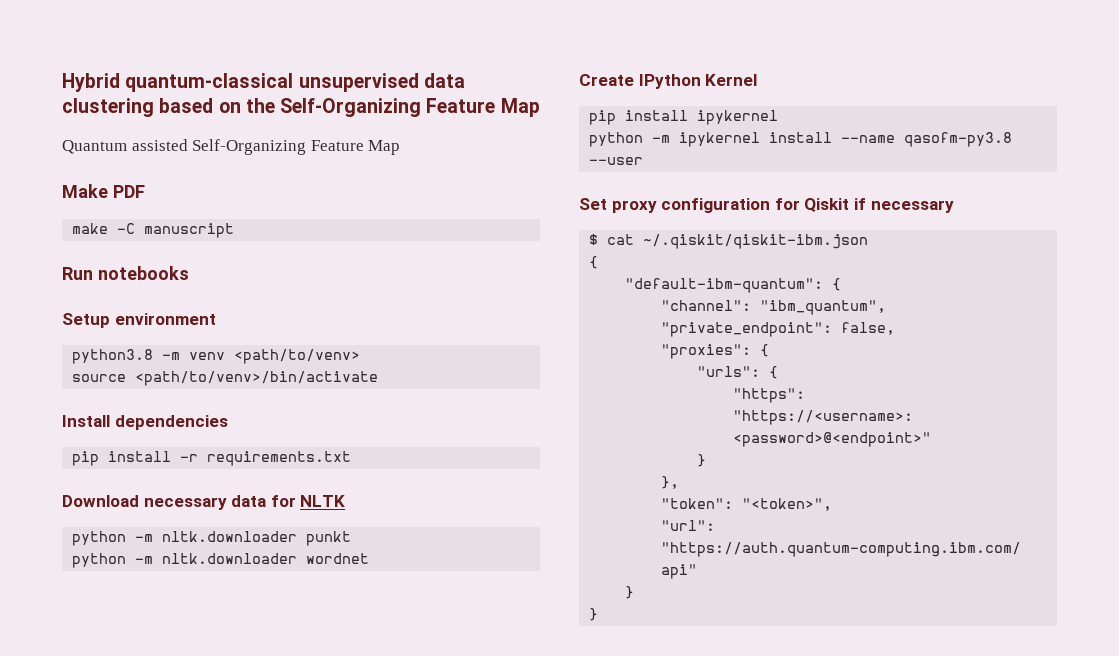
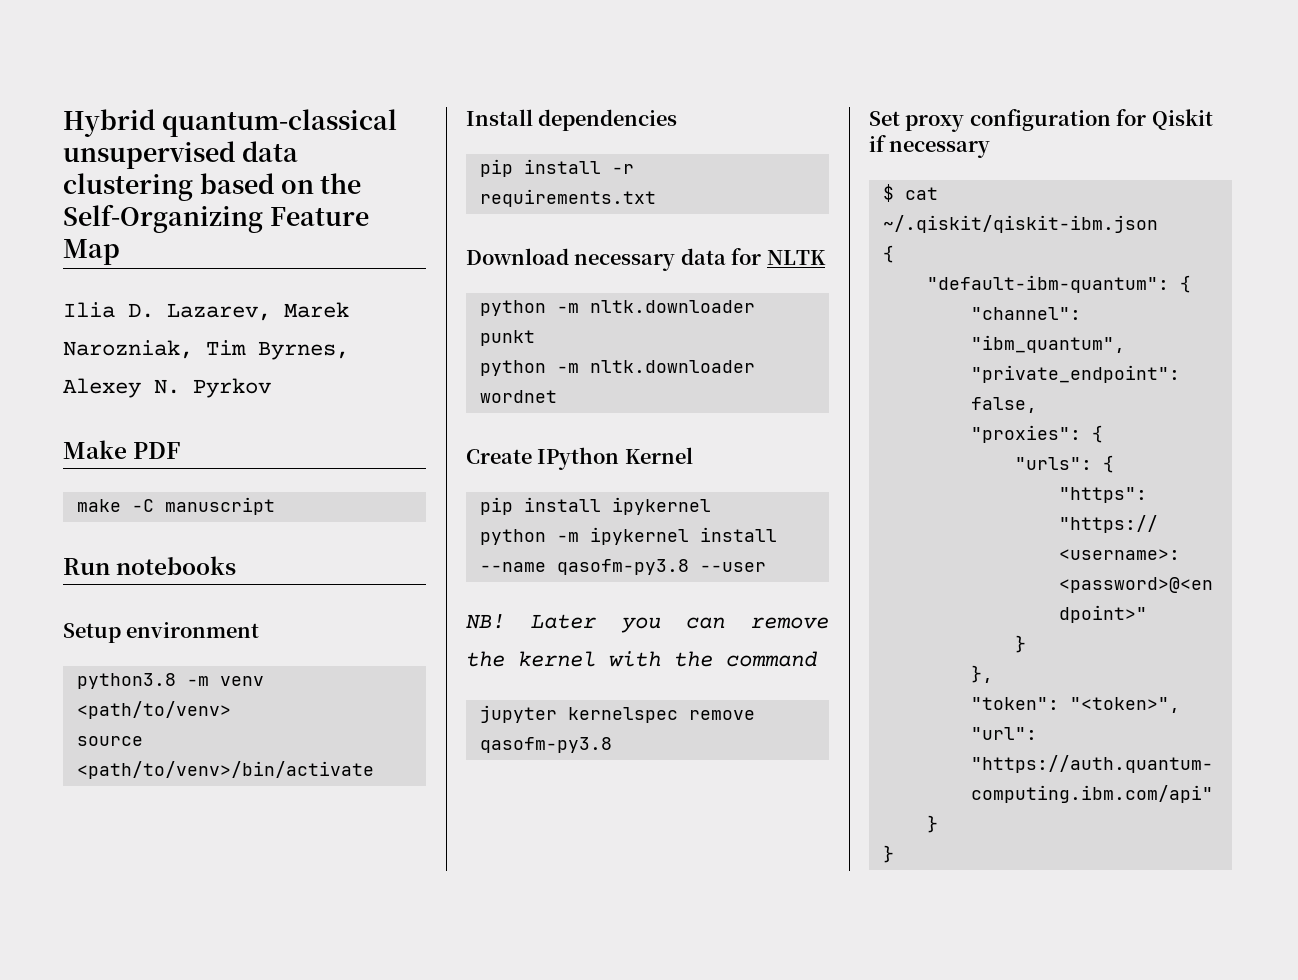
- Quantum assisted Self-Organizing Feature Map
+ Ilia D. Lazarev, Marek Narozniak, Tim Byrnes, Alexey N. Pyrkov
+ NB! Later you can remove the kernel with the command
+ jupyter kernelspec remove qasofm-py3.8

